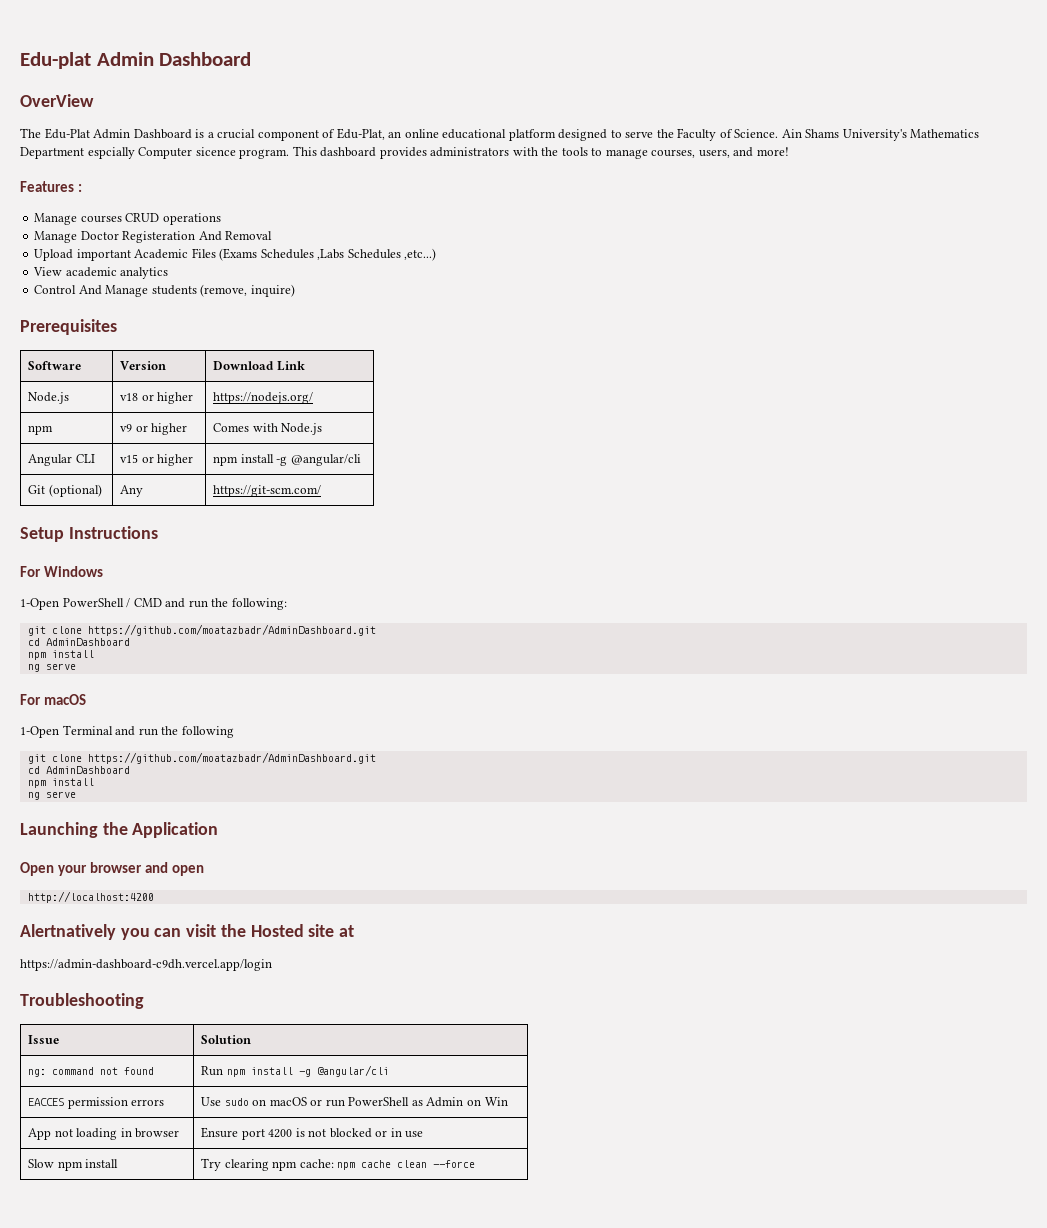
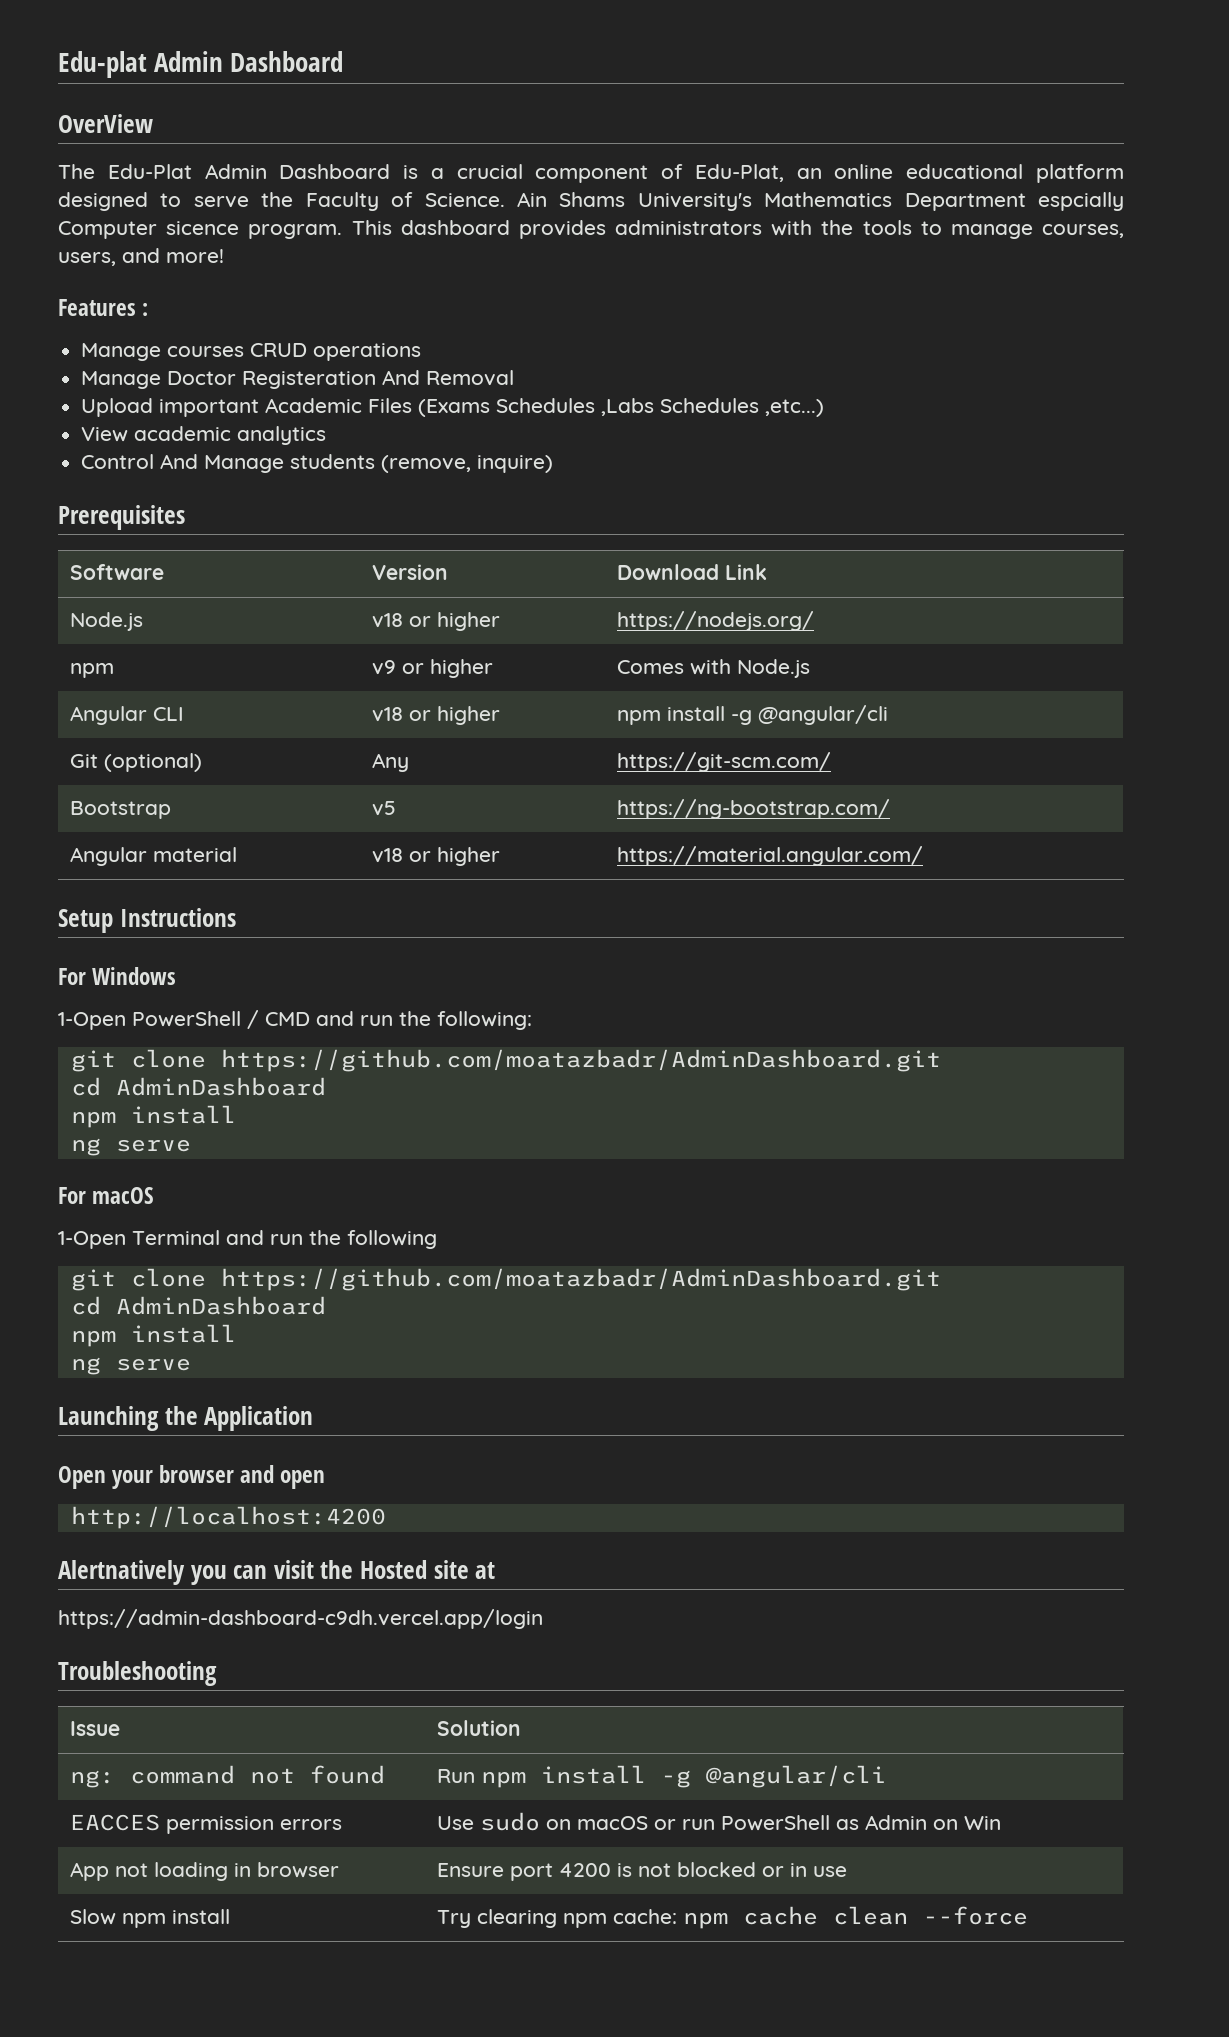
- Angular CLI | v15 or higher | npm install -g @angular/cli
+ Angular CLI | v18 or higher | npm install -g @angular/cli
+ Bootstrap | v5 | https://ng-bootstrap.com/
+ Angular material | v18 or higher | https://material.angular.com/

